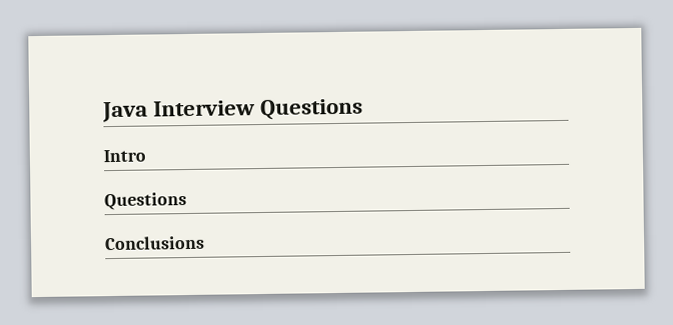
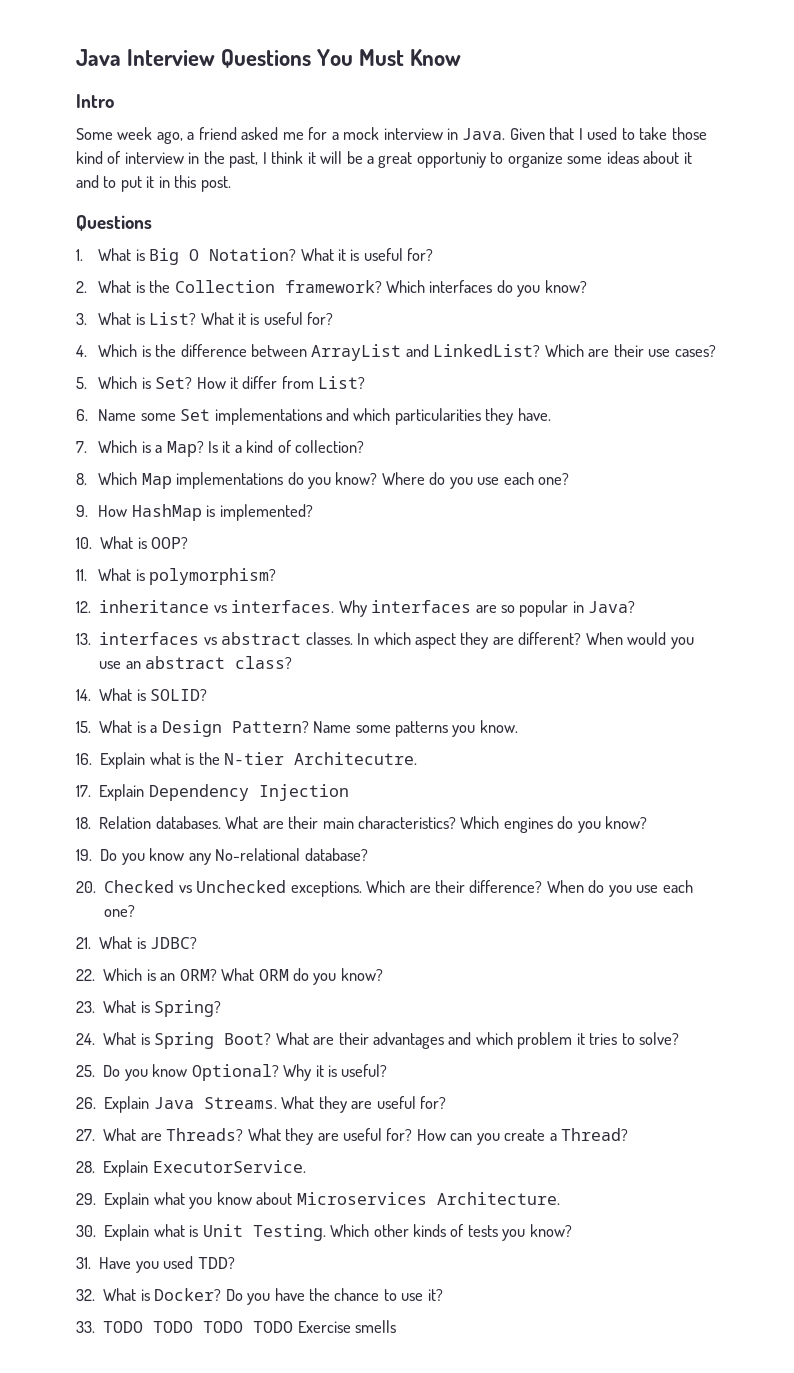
- Java Interview Questions
+ Java Interview Questions You Must Know
  Intro
+ Some week ago, a friend asked me for a mock interview in Java. Given that I used to take those kind of interview in the past, I think it will be a great opportuniy to organize some ideas about it and to put it in this post.
  Questions
- Conclusions
+ 1. What is Big O Notation? What it is useful for?
+ 2. What is the Collection framework? Which interfaces do you know?
+ 3. What is List? What it is useful for?
+ 4. Which is the difference between ArrayList and LinkedList? Which are their use cases?
+ 5. Which is Set? How it differ from List?
+ 6. Name some Set implementations and which particularities they have.
+ 7. Which is a Map? Is it a kind of collection?
+ 8. Which Map implementations do you know? Where do you use each one?
+ 9. How HashMap is implemented?
+ 10. What is OOP?
+ 11. What is polymorphism?
+ 12. inheritance vs interfaces. Why interfaces are so popular in Java?
+ 13. interfaces vs abstract classes. In which aspect they are different? When would you use an abstract class?
+ 14. What is SOLID?
+ 15. What is a Design Pattern? Name some patterns you know.
+ 16. Explain what is the N-tier Architecutre.
+ 17. Explain Dependency Injection
+ 18. Relation databases. What are their main characteristics? Which engines do you know?
+ 19. Do you know any No-relational database?
+ 20. Checked vs Unchecked exceptions. Which are their difference? When do you use each one?
+ 21. What is JDBC?
+ 22. Which is an ORM? What ORM do you know?
+ 23. What is Spring?
+ 24. What is Spring Boot? What are their advantages and which problem it tries to solve?
+ 25. Do you know Optional? Why it is useful?
+ 26. Explain Java Streams. What they are useful for?
+ 27. What are Threads? What they are useful for? How can you create a Thread?
+ 28. Explain ExecutorService.
+ 29. Explain what you know about Microservices Architecture.
+ 30. Explain what is Unit Testing. Which other kinds of tests you know?
+ 31. Have you used TDD?
+ 32. What is Docker? Do you have the chance to use it?
+ 33. TODO TODO TODO TODO Exercise smells

